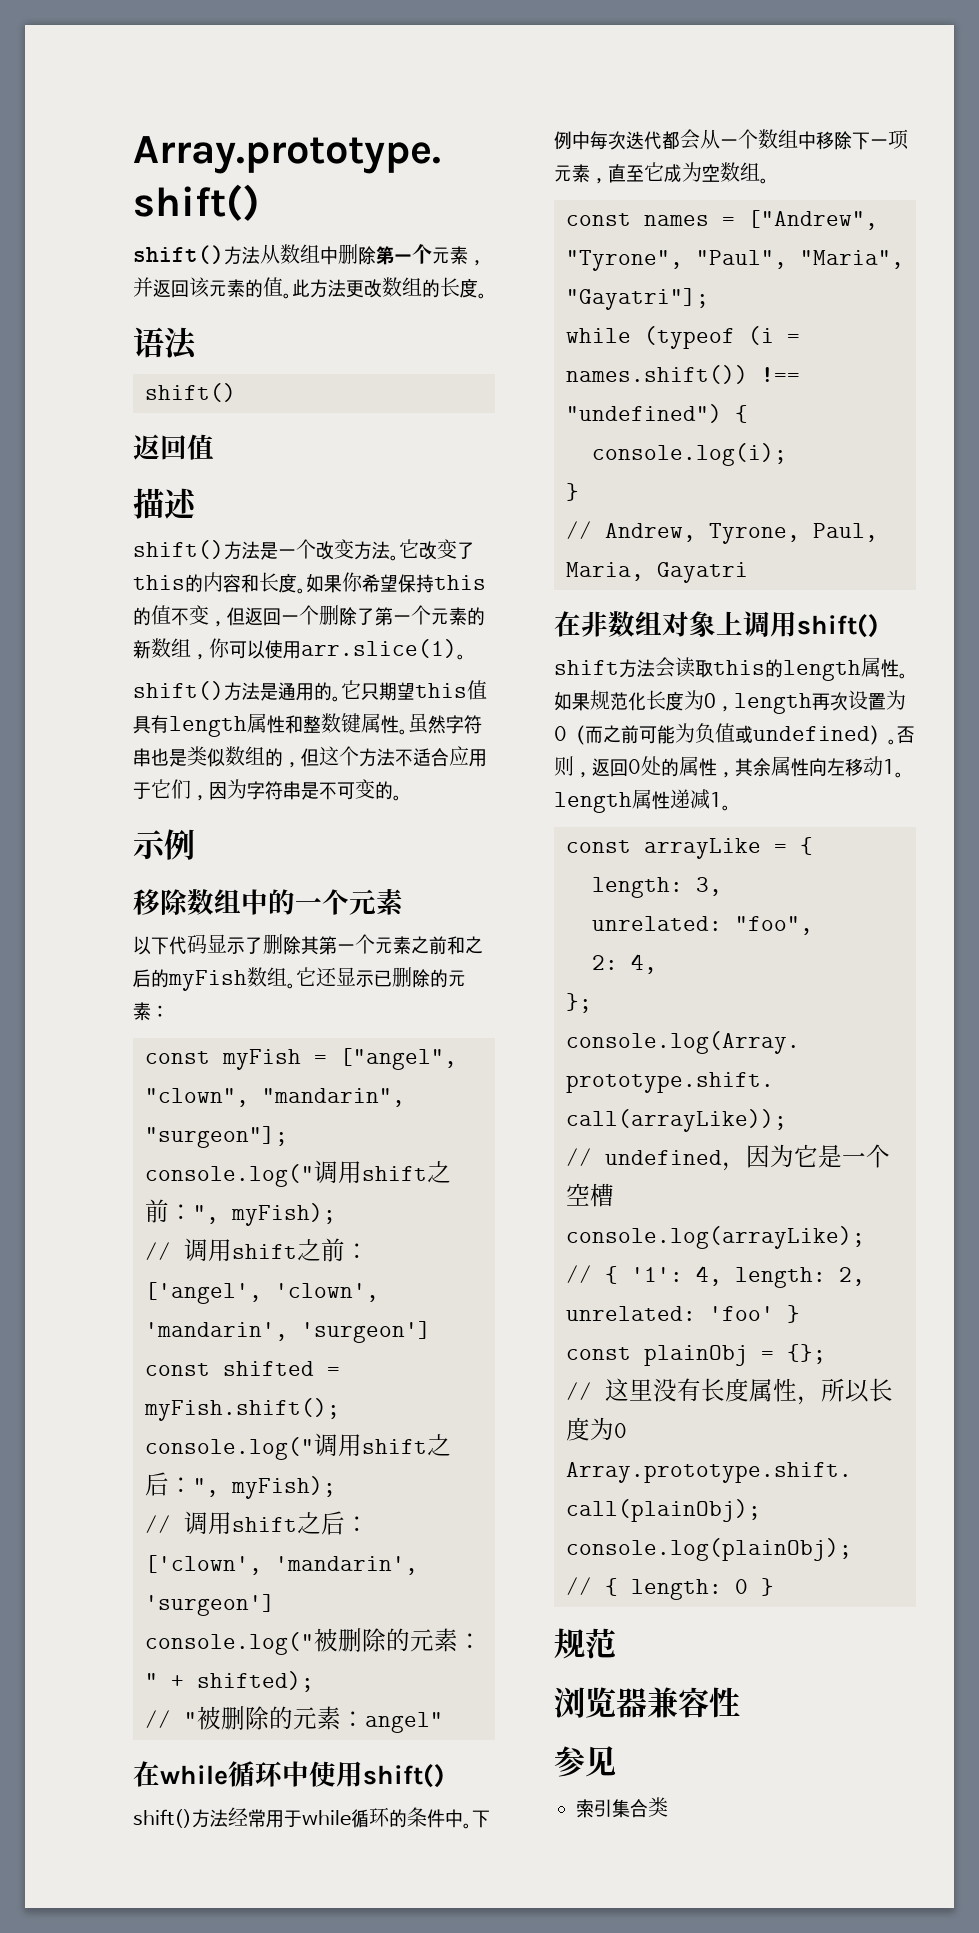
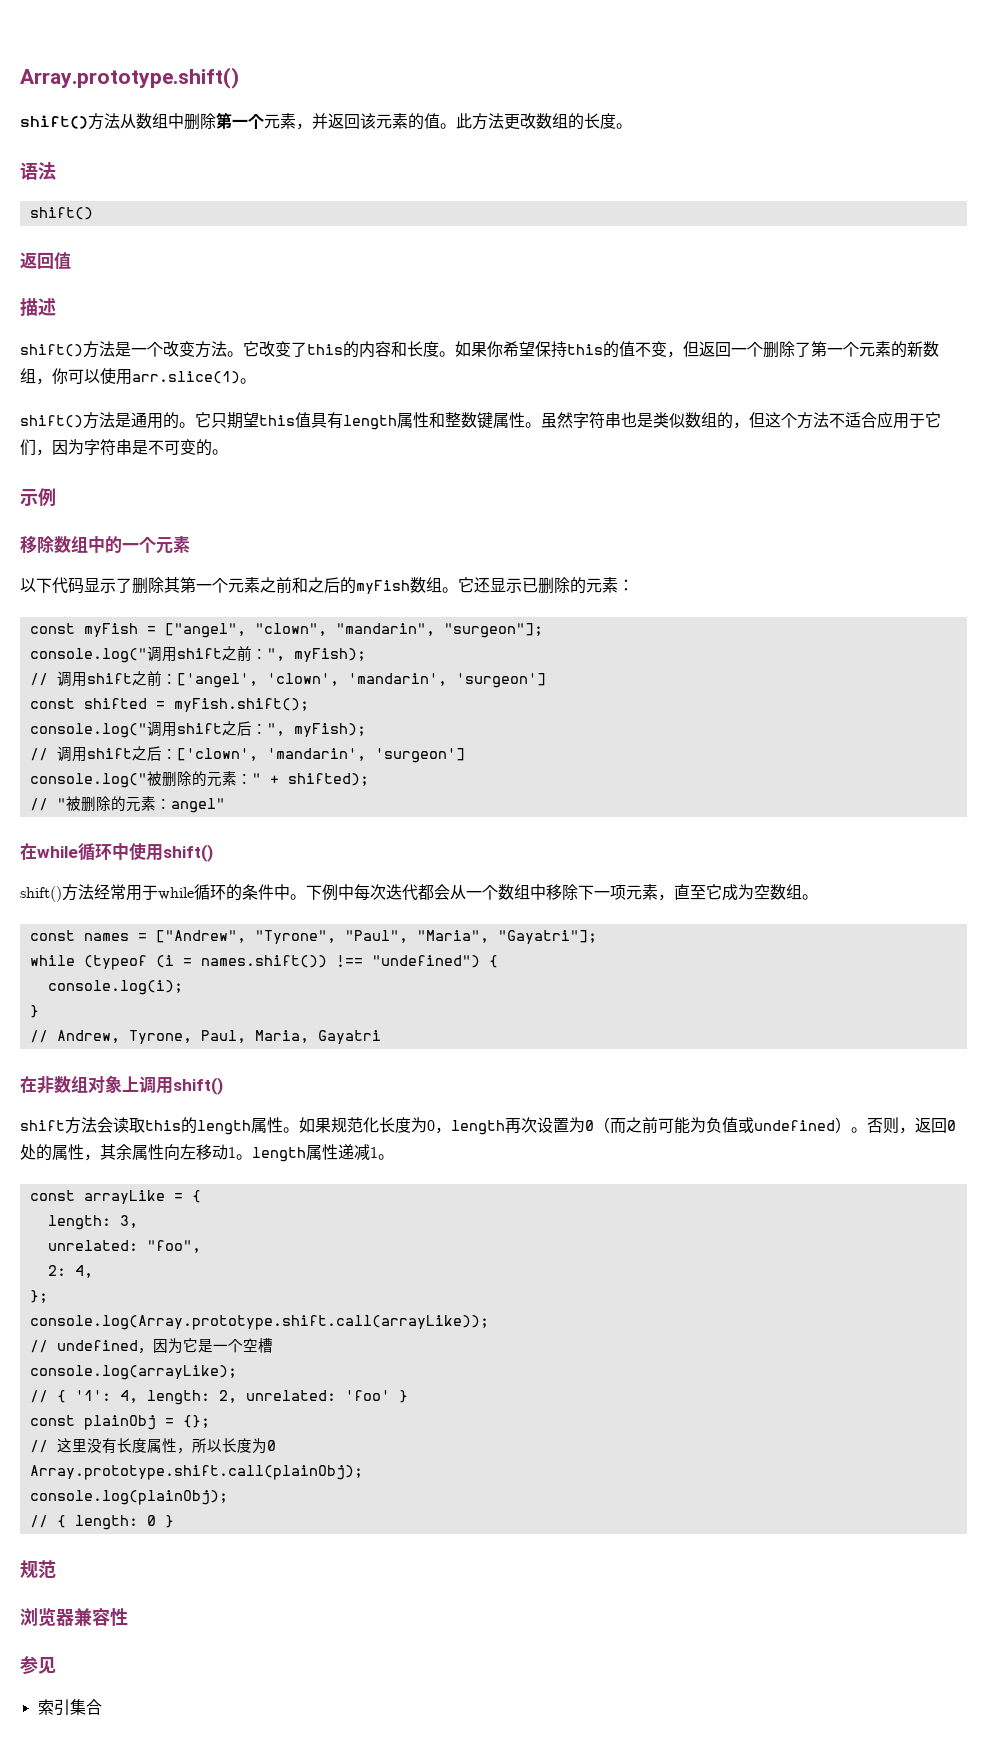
- 索引集合类
+ 索引集合

